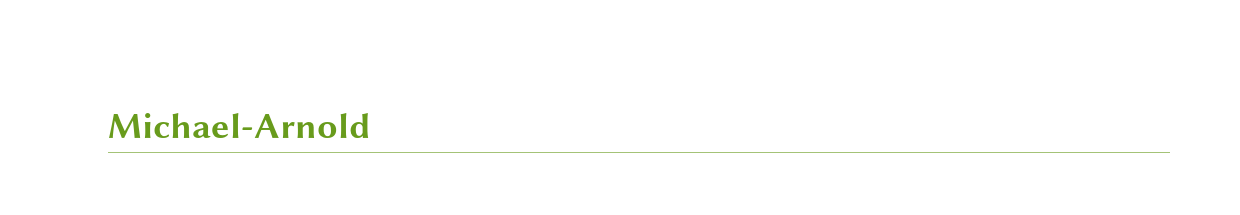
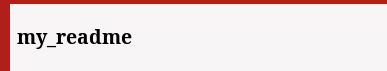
- Michael-Arnold
+ my_readme

